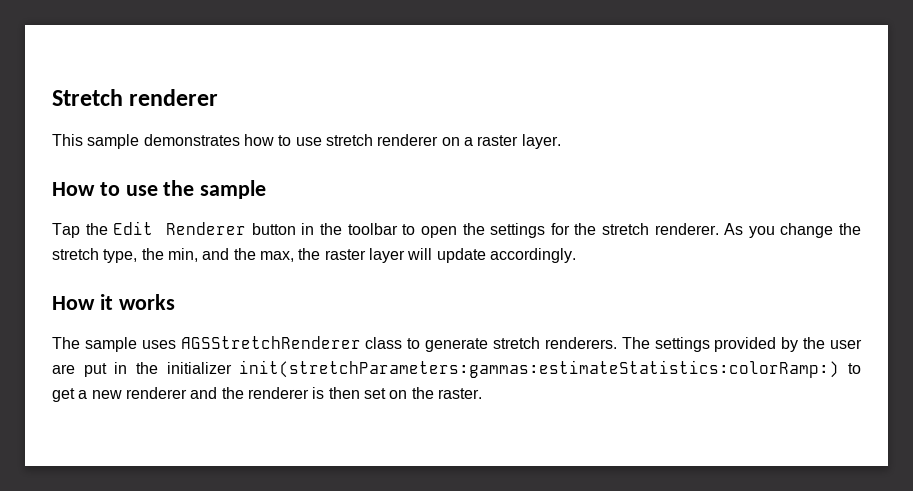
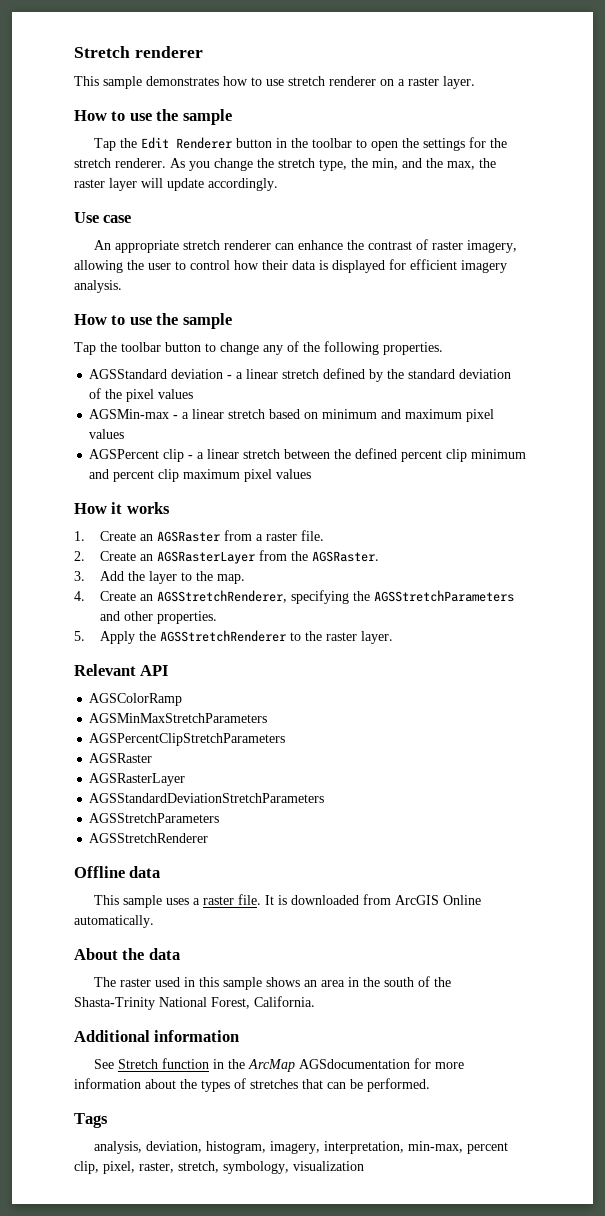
+ Use case
+ An appropriate stretch renderer can enhance the contrast of raster imagery, allowing the user to control how their data is displayed for efficient imagery analysis.
+ How to use the sample
+ Tap the toolbar button to change any of the following properties.
+ AGSStandard deviation - a linear stretch defined by the standard deviation of the pixel values
+ AGSMin-max - a linear stretch based on minimum and maximum pixel values
+ AGSPercent clip - a linear stretch between the defined percent clip minimum and percent clip maximum pixel values
  How it works
- The sample uses AGSStretchRenderer class to generate stretch renderers. The settings provided by the user are put in the initializer init(stretchParameters:gammas:estimateStatistics:colorRamp:) to get a new renderer and the renderer is then set on the raster.
+ 1. Create an AGSRaster from a raster file.
+ 2. Create an AGSRasterLayer from the AGSRaster.
+ 3. Add the layer to the map.
+ 4. Create an AGSStretchRenderer, specifying the AGSStretchParameters and other properties.
+ 5. Apply the AGSStretchRenderer to the raster layer.
+ Relevant API
+ AGSColorRamp
+ AGSMinMaxStretchParameters
+ AGSPercentClipStretchParameters
+ AGSRaster
+ AGSRasterLayer
+ AGSStandardDeviationStretchParameters
+ AGSStretchParameters
+ AGSStretchRenderer
+ Offline data
+ This sample uses a raster file. It is downloaded from ArcGIS Online automatically.
+ About the data
+ The raster used in this sample shows an area in the south of the Shasta-Trinity National Forest, California.
+ Additional information
+ See Stretch function in the ArcMap AGSdocumentation for more information about the types of stretches that can be performed.
+ Tags
+ analysis, deviation, histogram, imagery, interpretation, min-max, percent clip, pixel, raster, stretch, symbology, visualization

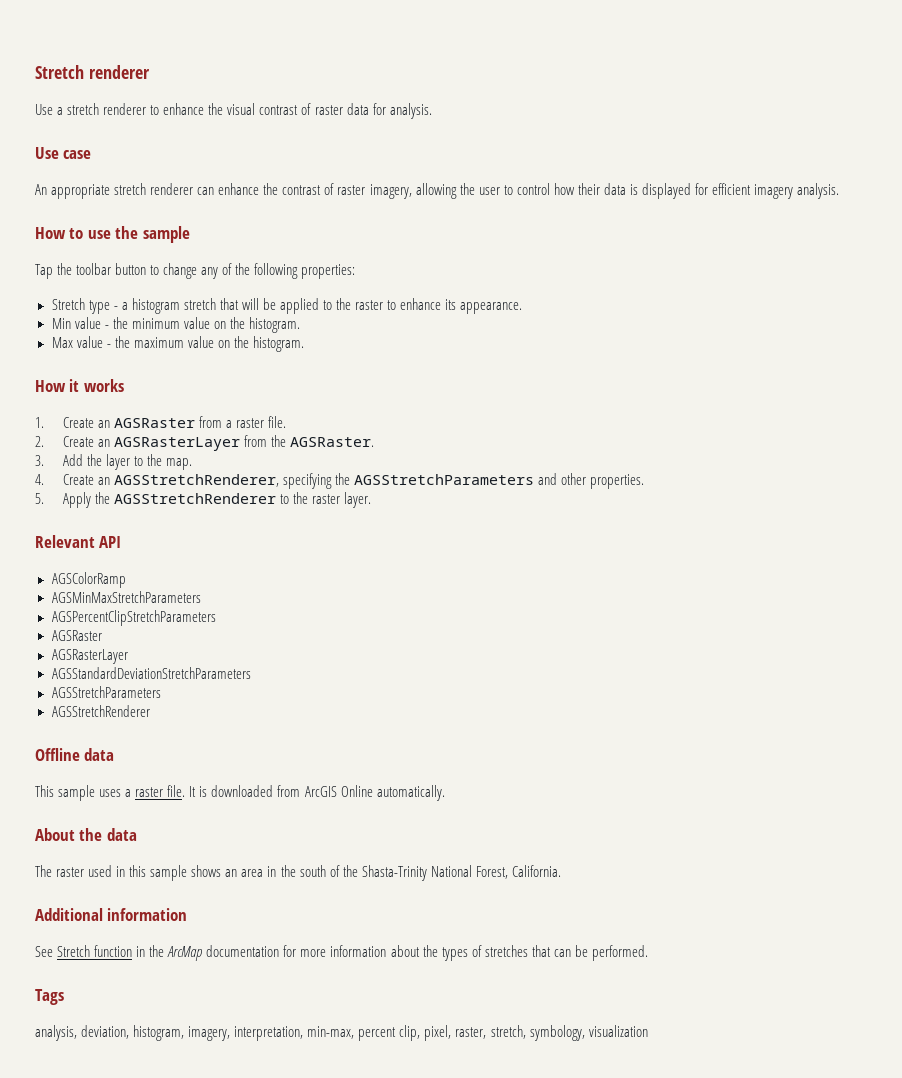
- This sample demonstrates how to use stretch renderer on a raster layer.
- How to use the sample
- Tap the Edit Renderer button in the toolbar to open the settings for the stretch renderer. As you change the stretch type, the min, and the max, the raster layer will update accordingly.
+ Use a stretch renderer to enhance the visual contrast of raster data for analysis.
- Tap the toolbar button to change any of the following properties.
- AGSStandard deviation - a linear stretch defined by the standard deviation of the pixel values
- AGSMin-max - a linear stretch based on minimum and maximum pixel values
- AGSPercent clip - a linear stretch between the defined percent clip minimum and percent clip maximum pixel values
+ Tap the toolbar button to change any of the following properties:
+ Stretch type - a histogram stretch that will be applied to the raster to enhance its appearance.
+ Min value - the minimum value on the histogram.
+ Max value - the maximum value on the histogram.
- See Stretch function in the ArcMap AGSdocumentation for more information about the types of stretches that can be performed.
+ See Stretch function in the ArcMap documentation for more information about the types of stretches that can be performed.

